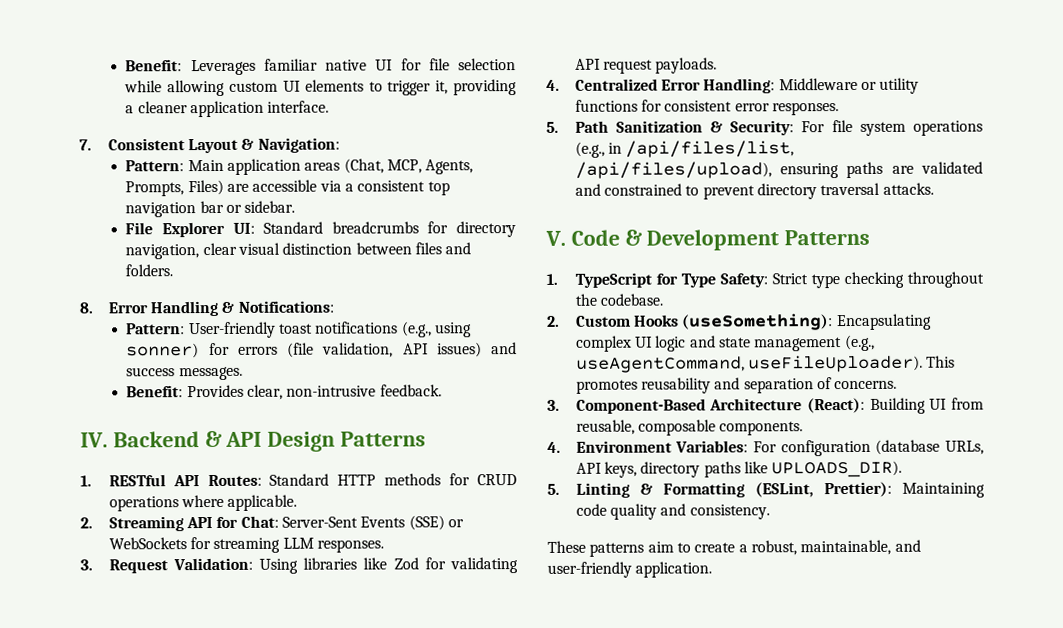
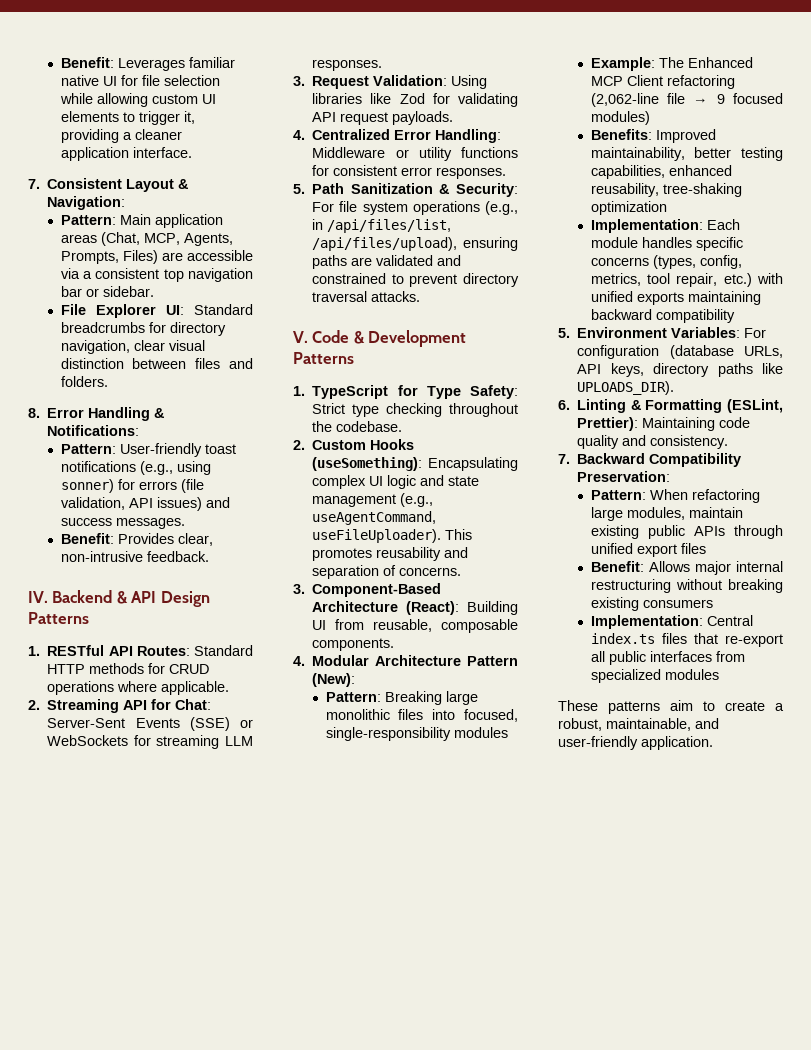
- 4. Environment Variables: For configuration (database URLs, API keys, directory paths like UPLOADS_DIR).
+ 4. Modular Architecture Pattern (New):
+ Pattern: Breaking large monolithic files into focused, single-responsibility modules
+ Example: The Enhanced MCP Client refactoring (2,062-line file → 9 focused modules)
+ Benefits: Improved maintainability, better testing capabilities, enhanced reusability, tree-shaking optimization
+ Implementation: Each module handles specific concerns (types, config, metrics, tool repair, etc.) with unified exports maintaining backward compatibility
+ 5. Environment Variables: For configuration (database URLs, API keys, directory paths like UPLOADS_DIR).
- 5. Linting & Formatting (ESLint, Prettier): Maintaining code quality and consistency.
+ 6. Linting & Formatting (ESLint, Prettier): Maintaining code quality and consistency.
+ 7. Backward Compatibility Preservation:
+ Pattern: When refactoring large modules, maintain existing public APIs through unified export files
+ Benefit: Allows major internal restructuring without breaking existing consumers
+ Implementation: Central index.ts files that re-export all public interfaces from specialized modules

